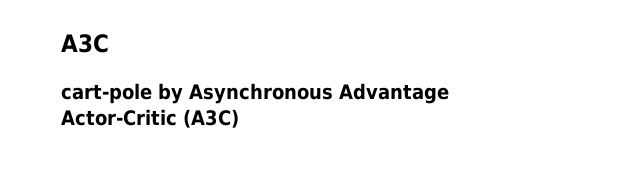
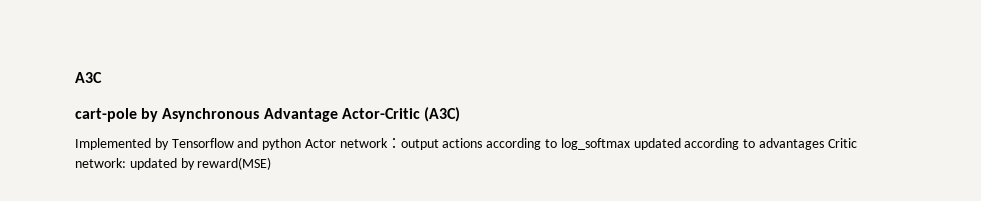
+ Implemented by Tensorflow and python Actor network：output actions according to log_softmax updated according to advantages Critic network: updated by reward(MSE)

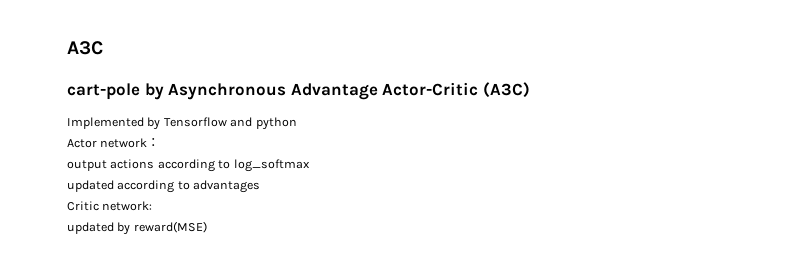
- Implemented by Tensorflow and python Actor network：output actions according to log_softmax updated according to advantages Critic network: updated by reward(MSE)
+ Implemented by Tensorflow and python
+ Actor network：
+ output actions according to log_softmax
+ updated according to advantages
+ Critic network:
+ updated by reward(MSE)

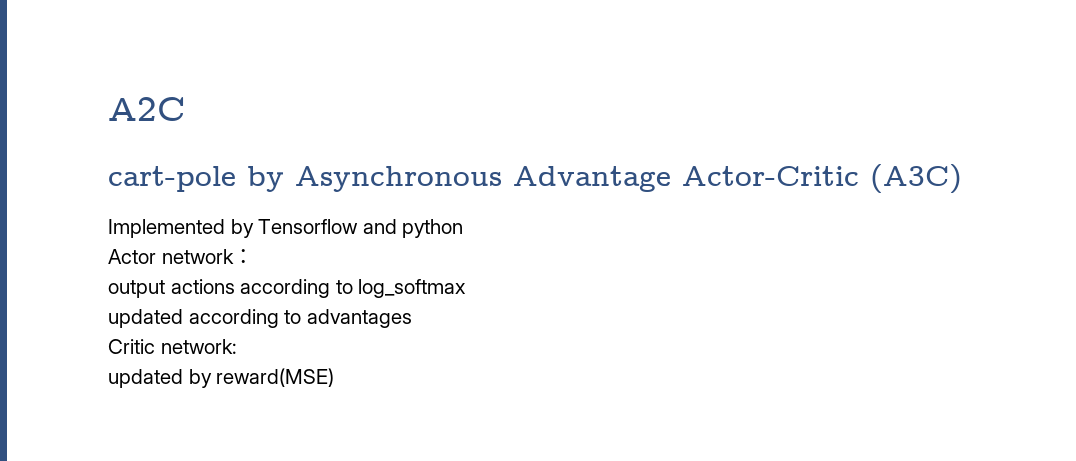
- A3C
+ A2C

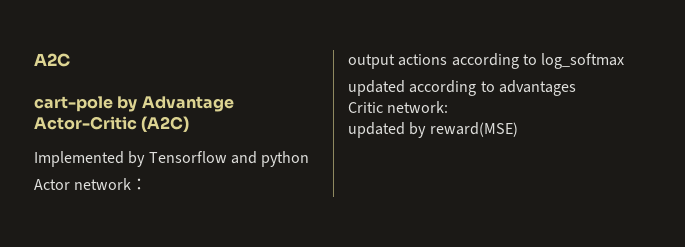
- cart-pole by Asynchronous Advantage Actor-Critic (A3C)
+ cart-pole by Advantage Actor-Critic (A2C)

